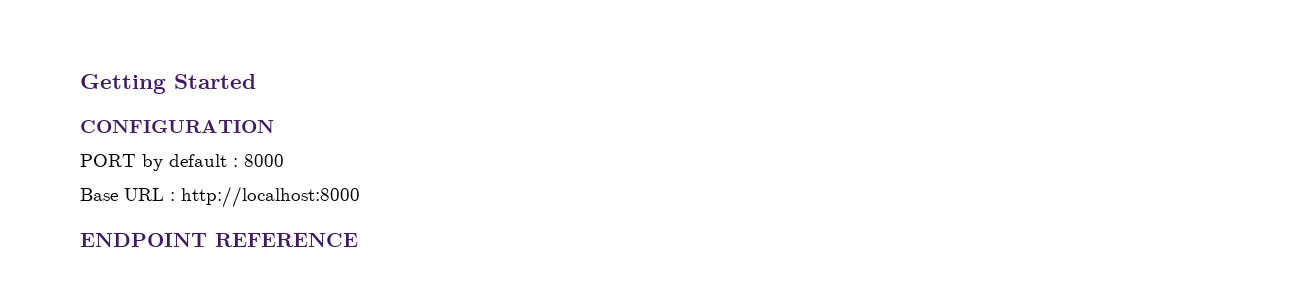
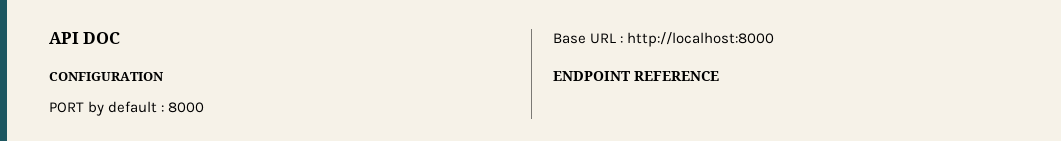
- Getting Started
+ API DOC

